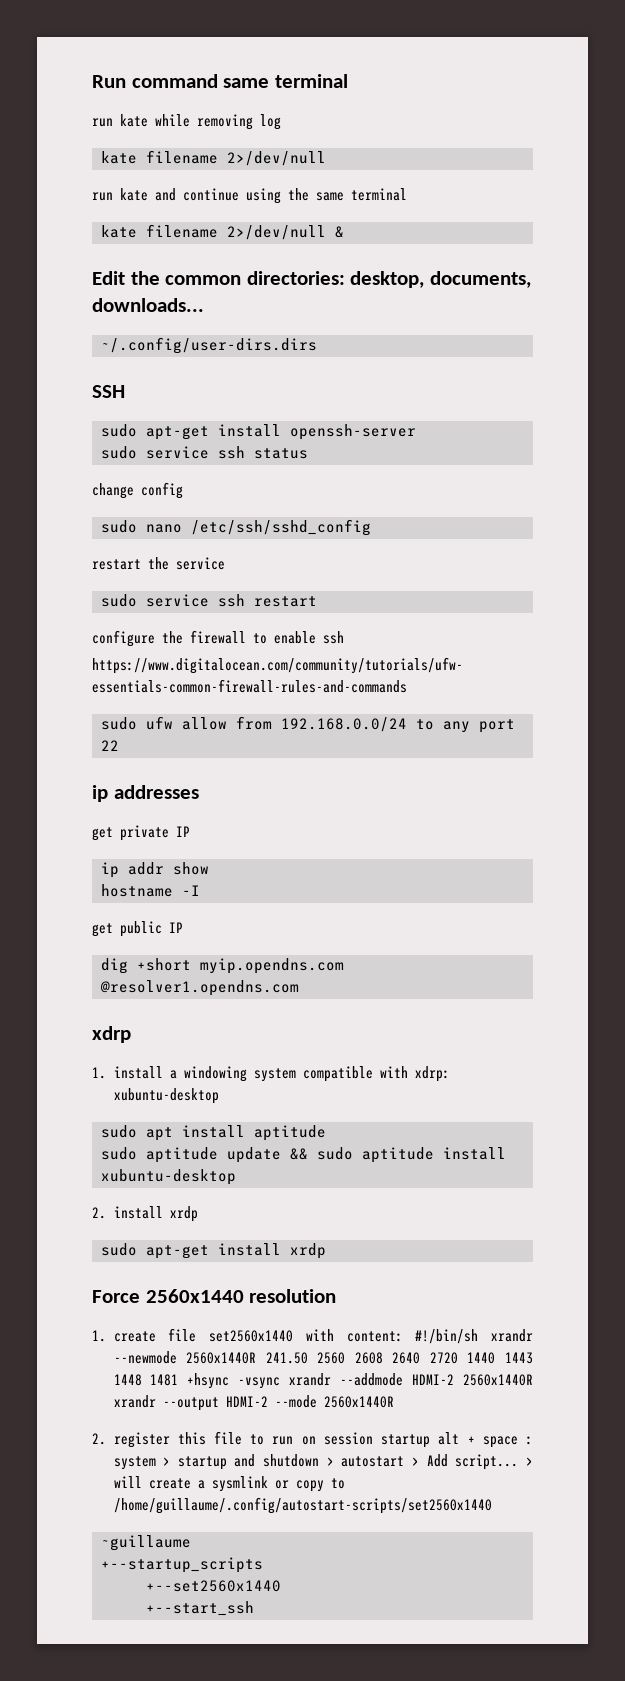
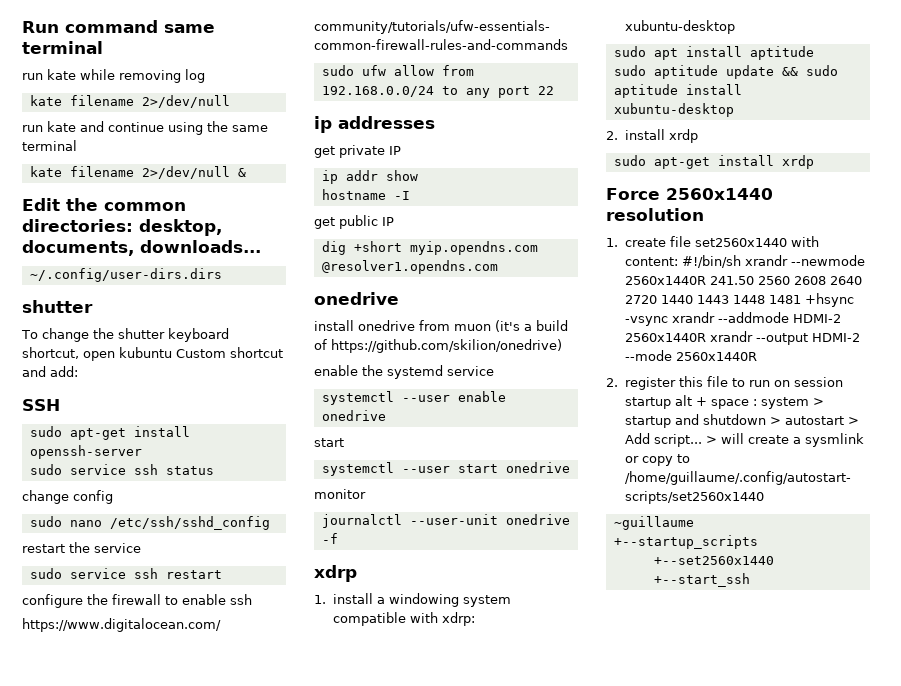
  ~/.config/user-dirs.dirs
+ shutter
+ To change the shutter keyboard shortcut, open kubuntu Custom shortcut and add:
  dig +short myip.opendns.com @resolver1.opendns.com
+ onedrive
+ install onedrive from muon (it's a build of https://github.com/skilion/onedrive)
+ enable the systemd service
+ systemctl --user enable onedrive
+ start
+ systemctl --user start onedrive
+ monitor
+ journalctl --user-unit onedrive -f

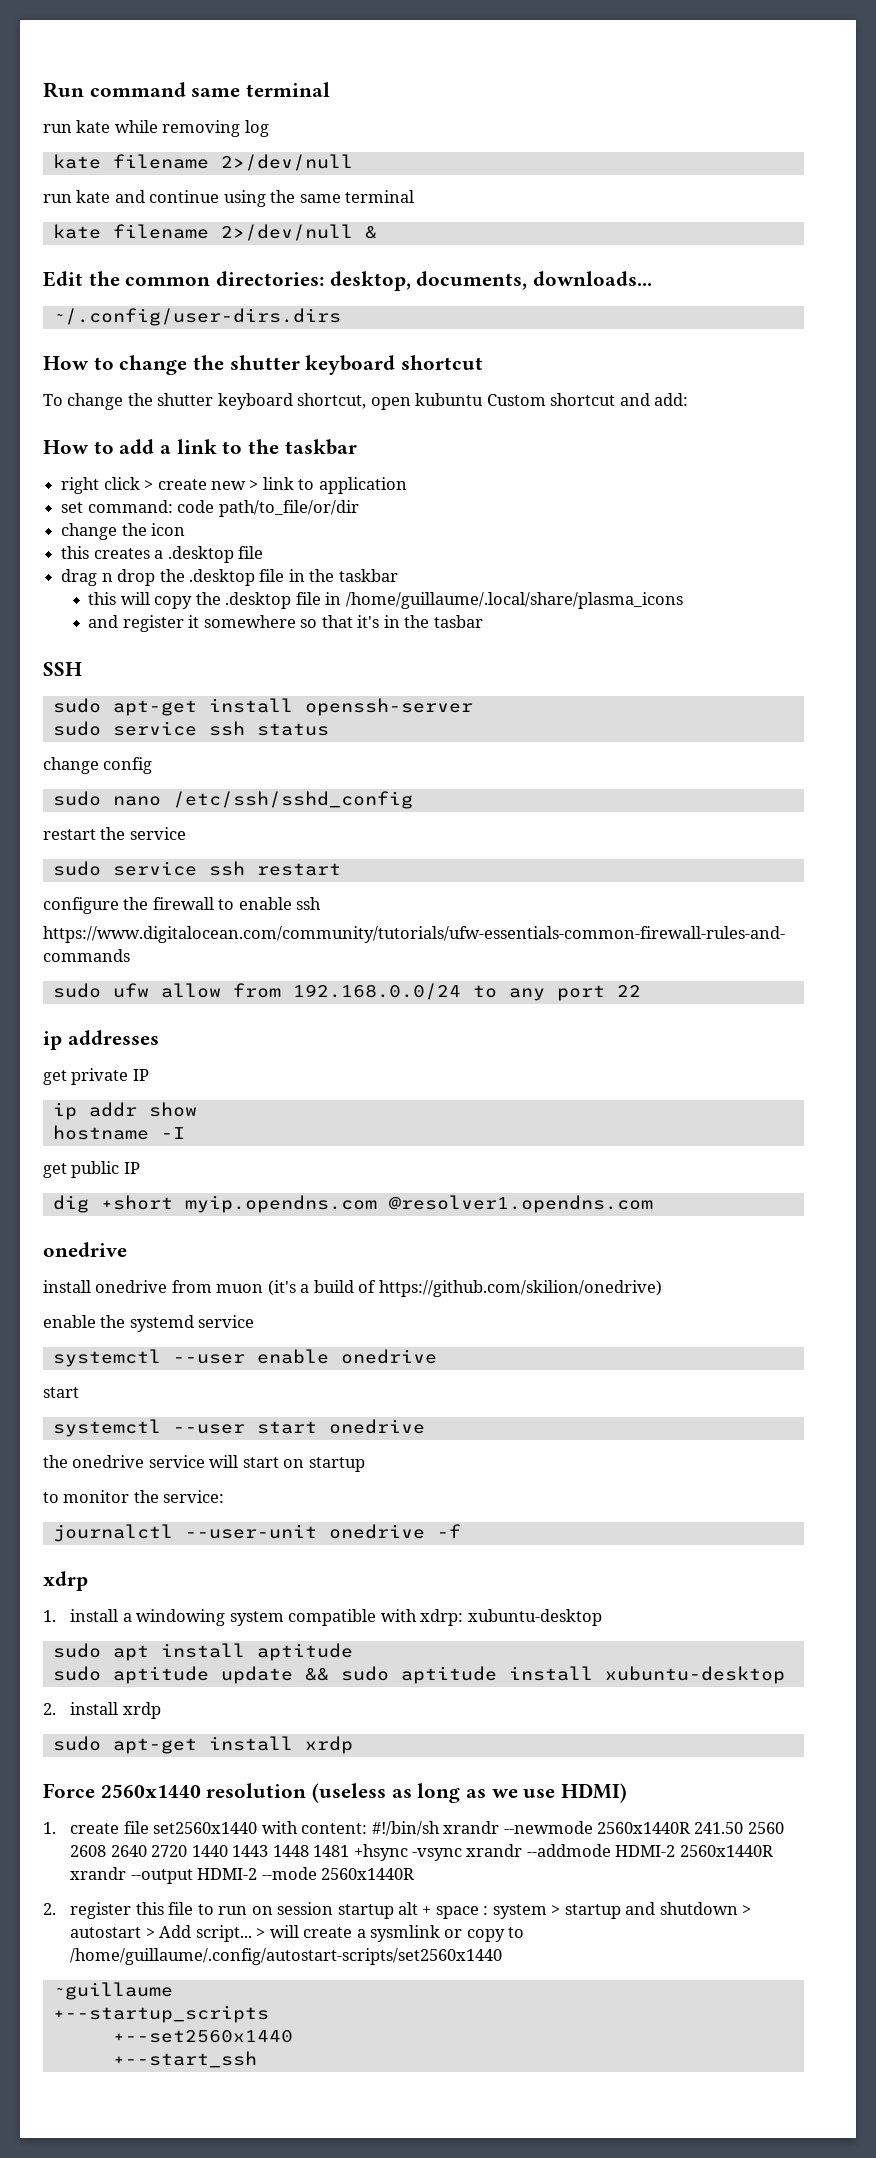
  ~/.config/user-dirs.dirs
- shutter
+ How to change the shutter keyboard shortcut
+ How to add a link to the taskbar
+ right click > create new > link to application
+ set command: code path/to_file/or/dir
+ change the icon
+ this creates a .desktop file
+ drag n drop the .desktop file in the taskbar
+ this will copy the .desktop file in /home/guillaume/.local/share/plasma_icons
+ and register it somewhere so that it's in the tasbar
- monitor
+ the onedrive service will start on startup
+ to monitor the service:
- Force 2560x1440 resolution
+ Force 2560x1440 resolution (useless as long as we use HDMI)

